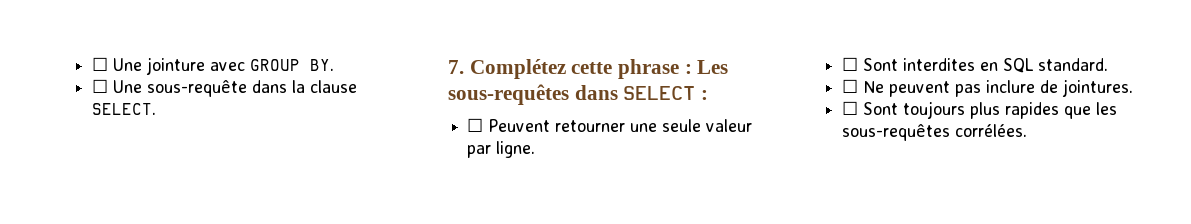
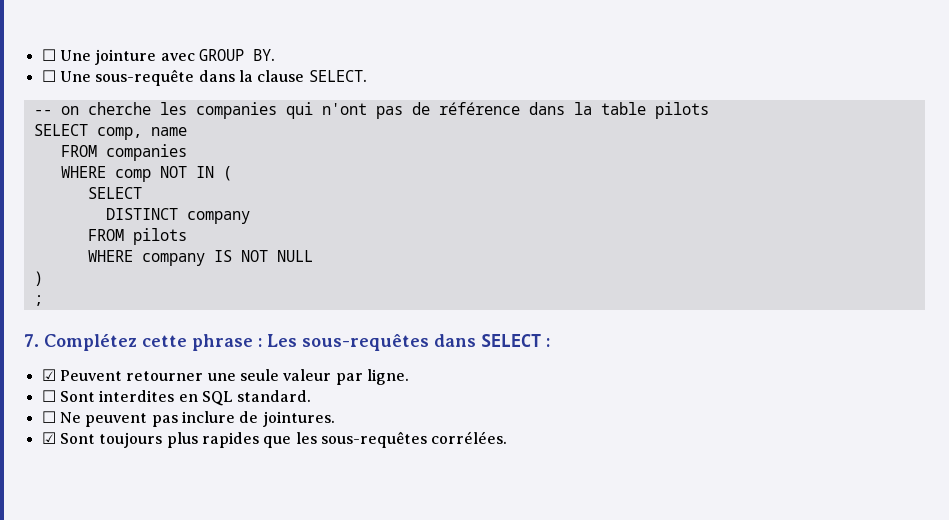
+ -- on cherche les companies qui n'ont pas de référence dans la table pilots
+ SELECT comp, name
+ FROM companies
+ WHERE comp NOT IN (
+ SELECT
+ DISTINCT company
+ FROM pilots
+ WHERE company IS NOT NULL
+ )
+ ;
- ☐ Peuvent retourner une seule valeur par ligne.
+ ☑ Peuvent retourner une seule valeur par ligne.
- ☐ Sont toujours plus rapides que les sous-requêtes corrélées.
+ ☑ Sont toujours plus rapides que les sous-requêtes corrélées.

